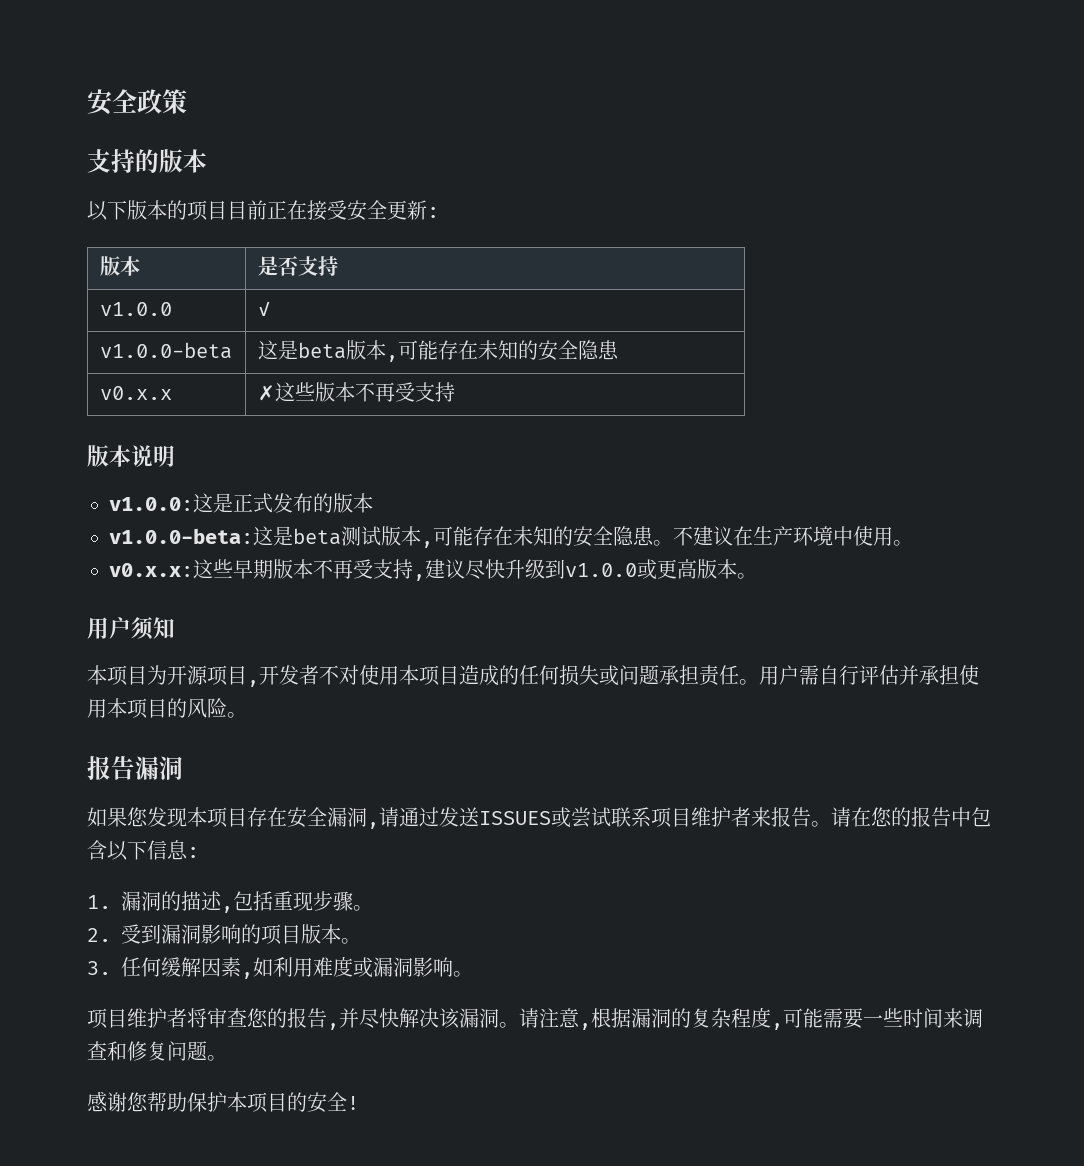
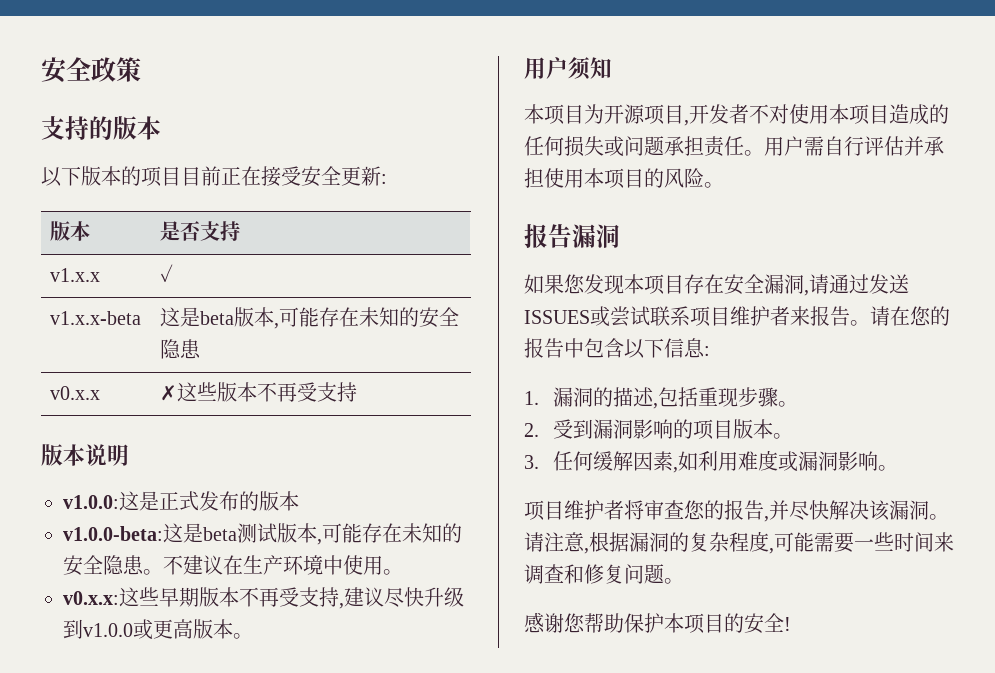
- v1.0.0 | ✓
+ v1.x.x | ✓
- v1.0.0-beta | 这是beta版本,可能存在未知的安全隐患
+ v1.x.x-beta | 这是beta版本,可能存在未知的安全隐患

